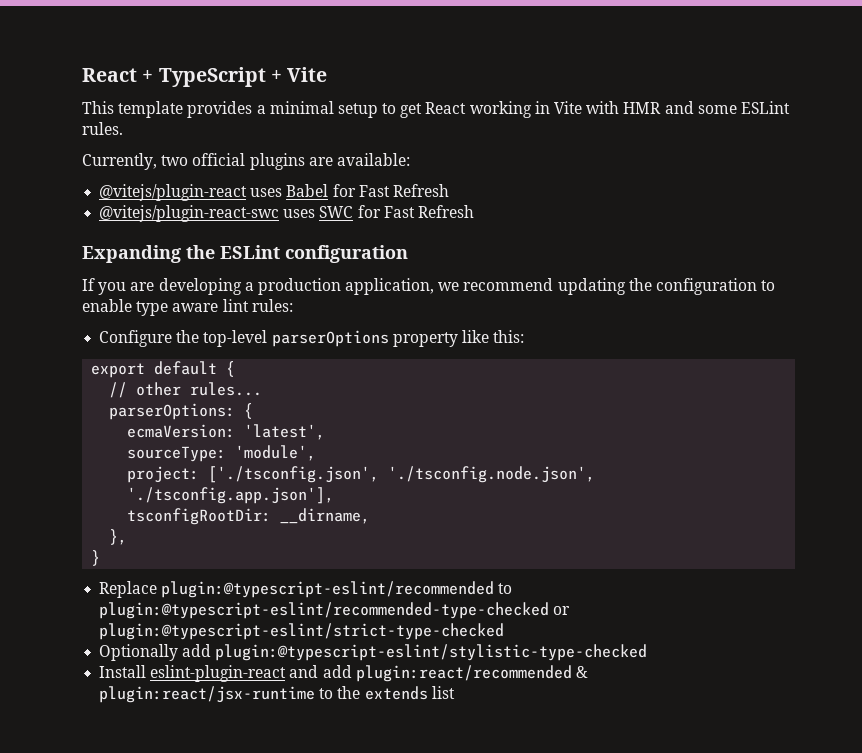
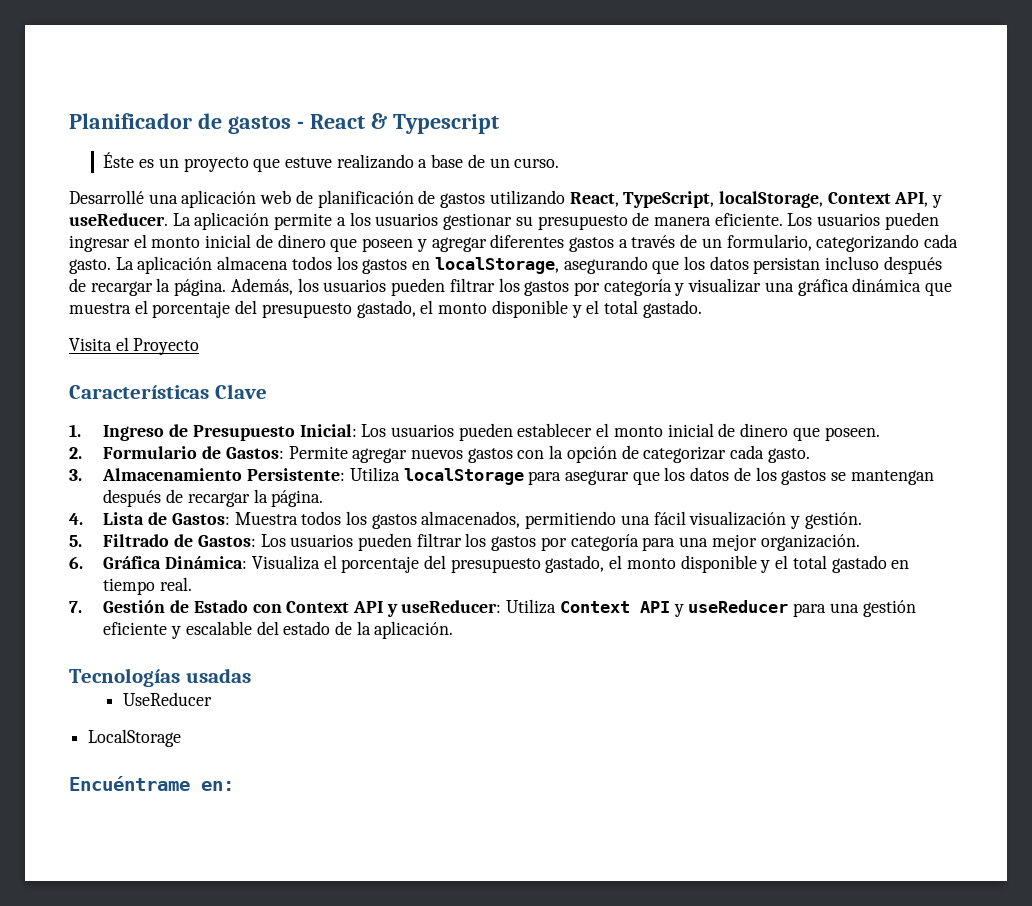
- React + TypeScript + Vite
- This template provides a minimal setup to get React working in Vite with HMR and some ESLint rules.
- Currently, two official plugins are available:
- @vitejs/plugin-react uses Babel for Fast Refresh
- @vitejs/plugin-react-swc uses SWC for Fast Refresh
- Expanding the ESLint configuration
- If you are developing a production application, we recommend updating the configuration to enable type aware lint rules:
- Configure the top-level parserOptions property like this:
- export default {
- // other rules...
- parserOptions: {
- ecmaVersion: 'latest',
- sourceType: 'module',
- project: ['./tsconfig.json', './tsconfig.node.json', './tsconfig.app.json'],
- tsconfigRootDir: __dirname,
- },
- }
- Replace plugin:@typescript-eslint/recommended to plugin:@typescript-eslint/recommended-type-checked or plugin:@typescript-eslint/strict-type-checked
- Optionally add plugin:@typescript-eslint/stylistic-type-checked
- Install eslint-plugin-react and add plugin:react/recommended & plugin:react/jsx-runtime to the extends list
+ Planificador de gastos - React & Typescript
+ Éste es un proyecto que estuve realizando a base de un curso.
+ Desarrollé una aplicación web de planificación de gastos utilizando React, TypeScript, localStorage, Context API, y useReducer. La aplicación permite a los usuarios gestionar su presupuesto de manera eficiente. Los usuarios pueden ingresar el monto inicial de dinero que poseen y agregar diferentes gastos a través de un formulario, categorizando cada gasto. La aplicación almacena todos los gastos en localStorage, asegurando que los datos persistan incluso después de recargar la página. Además, los usuarios pueden filtrar los gastos por categoría y visualizar una gráfica dinámica que muestra el porcentaje del presupuesto gastado, el monto disponible y el total gastado.
+ Visita el Proyecto
+ Características Clave
+ 1. Ingreso de Presupuesto Inicial: Los usuarios pueden establecer el monto inicial de dinero que poseen.
+ 2. Formulario de Gastos: Permite agregar nuevos gastos con la opción de categorizar cada gasto.
+ 3. Almacenamiento Persistente: Utiliza localStorage para asegurar que los datos de los gastos se mantengan después de recargar la página.
+ 4. Lista de Gastos: Muestra todos los gastos almacenados, permitiendo una fácil visualización y gestión.
+ 5. Filtrado de Gastos: Los usuarios pueden filtrar los gastos por categoría para una mejor organización.
+ 6. Gráfica Dinámica: Visualiza el porcentaje del presupuesto gastado, el monto disponible y el total gastado en tiempo real.
+ 7. Gestión de Estado con Context API y useReducer: Utiliza Context API y useReducer para una gestión eficiente y escalable del estado de la aplicación.
+ Tecnologías usadas
+ UseReducer
+ LocalStorage
+ Encuéntrame en:

